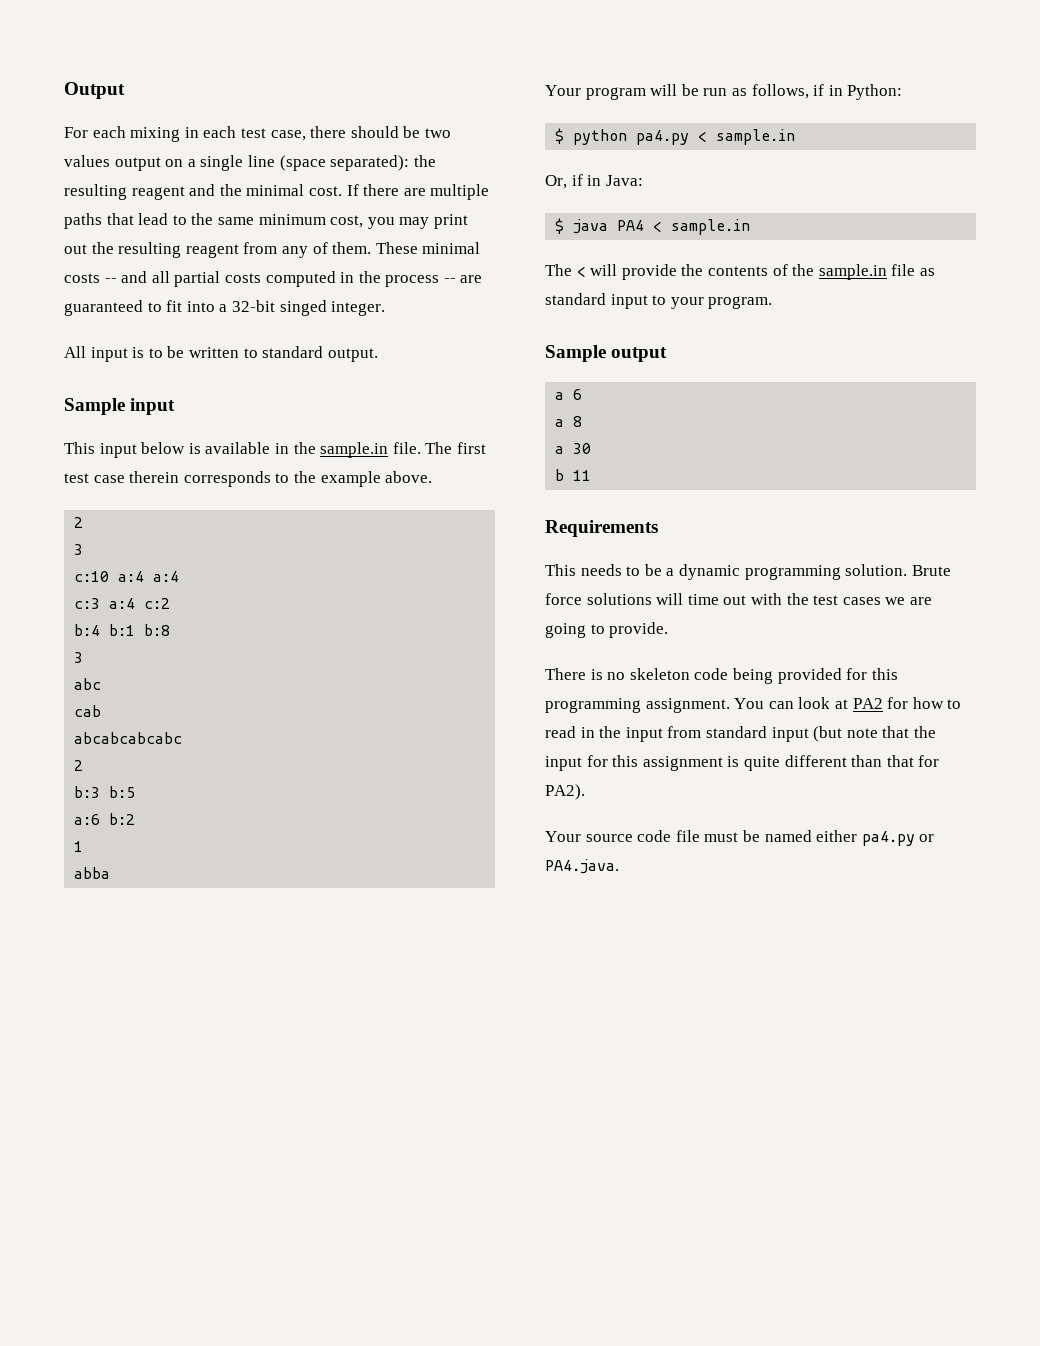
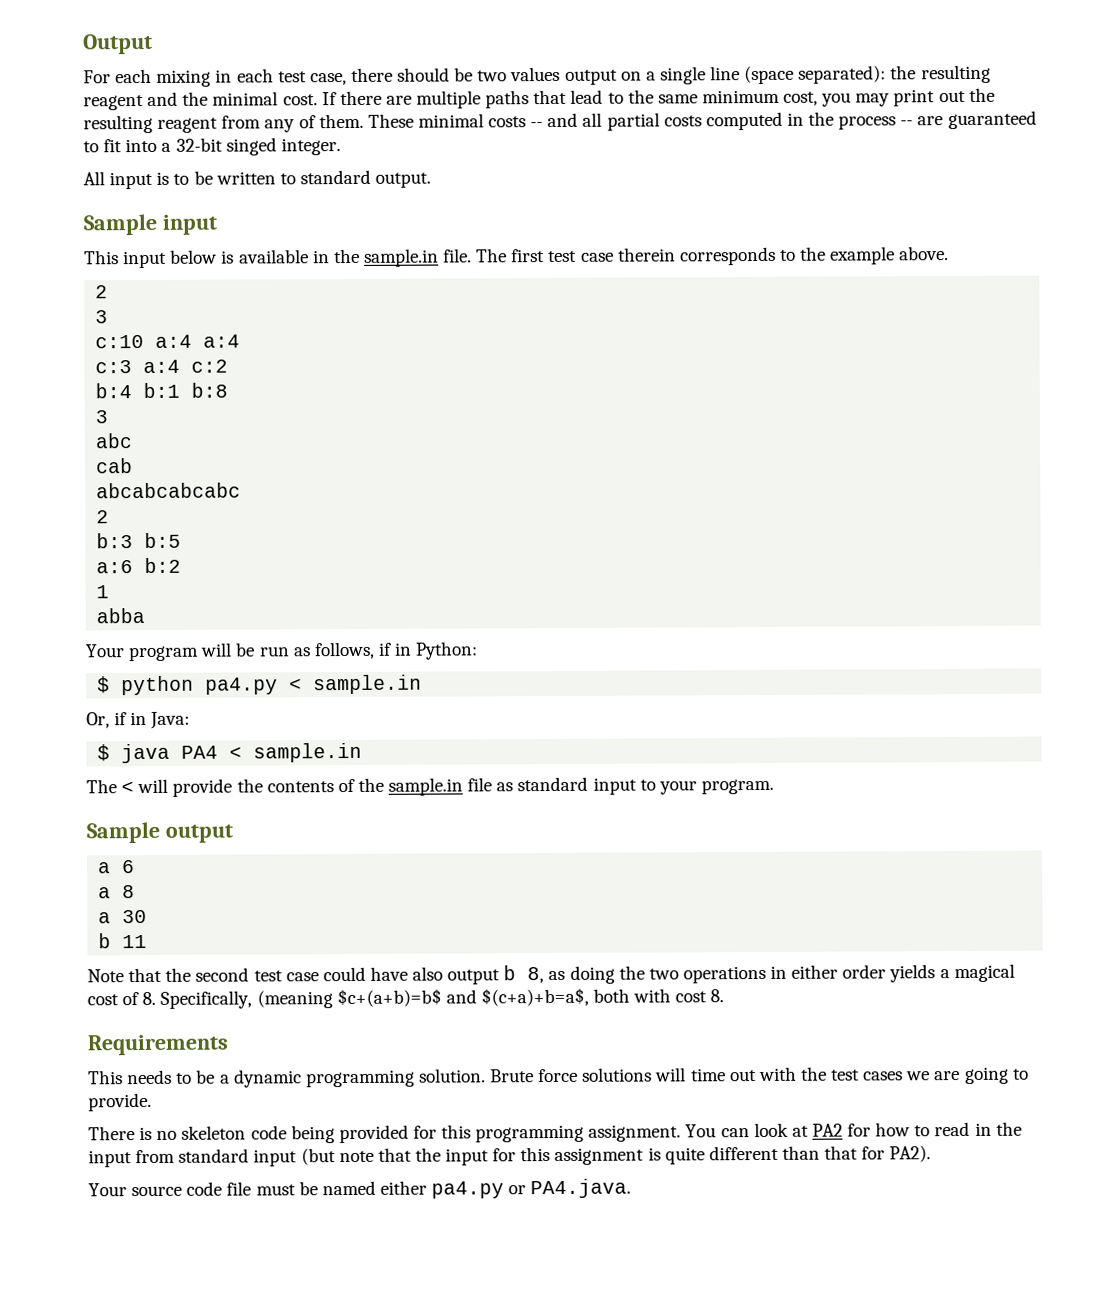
+ Note that the second test case could have also output b 8, as doing the two operations in either order yields a magical cost of 8. Specifically, (meaning $c+(a+b)=b$ and $(c+a)+b=a$, both with cost 8.

